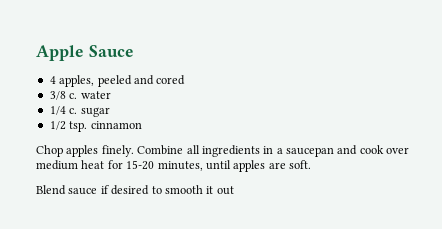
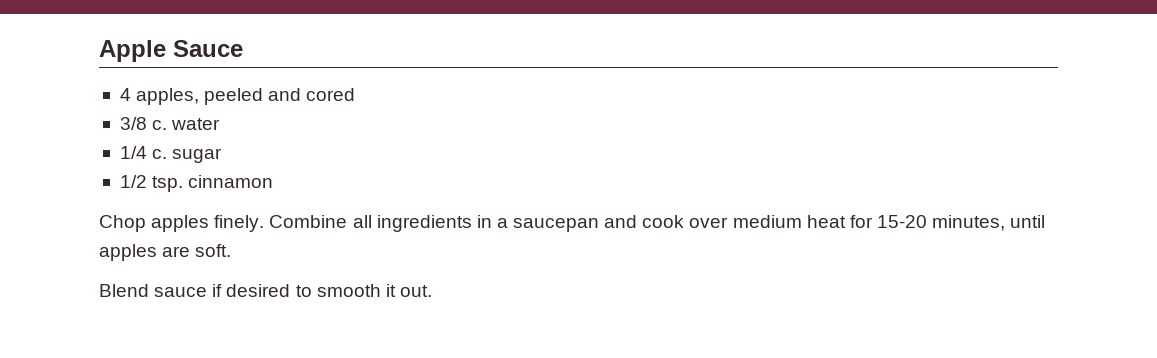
- Blend sauce if desired to smooth it out
+ Blend sauce if desired to smooth it out.

